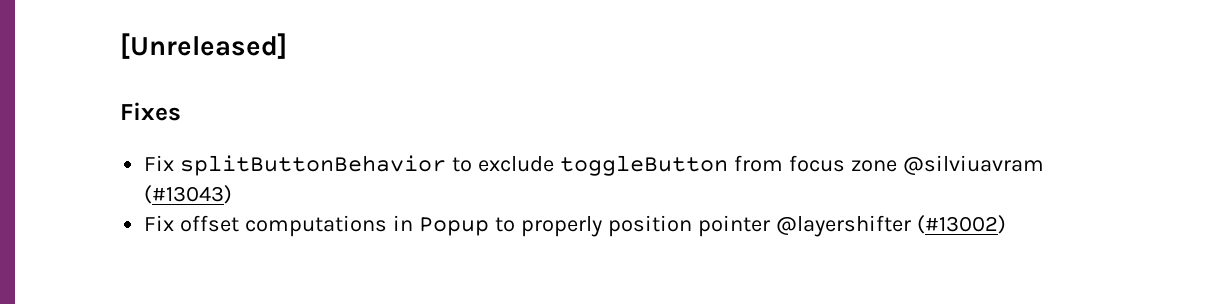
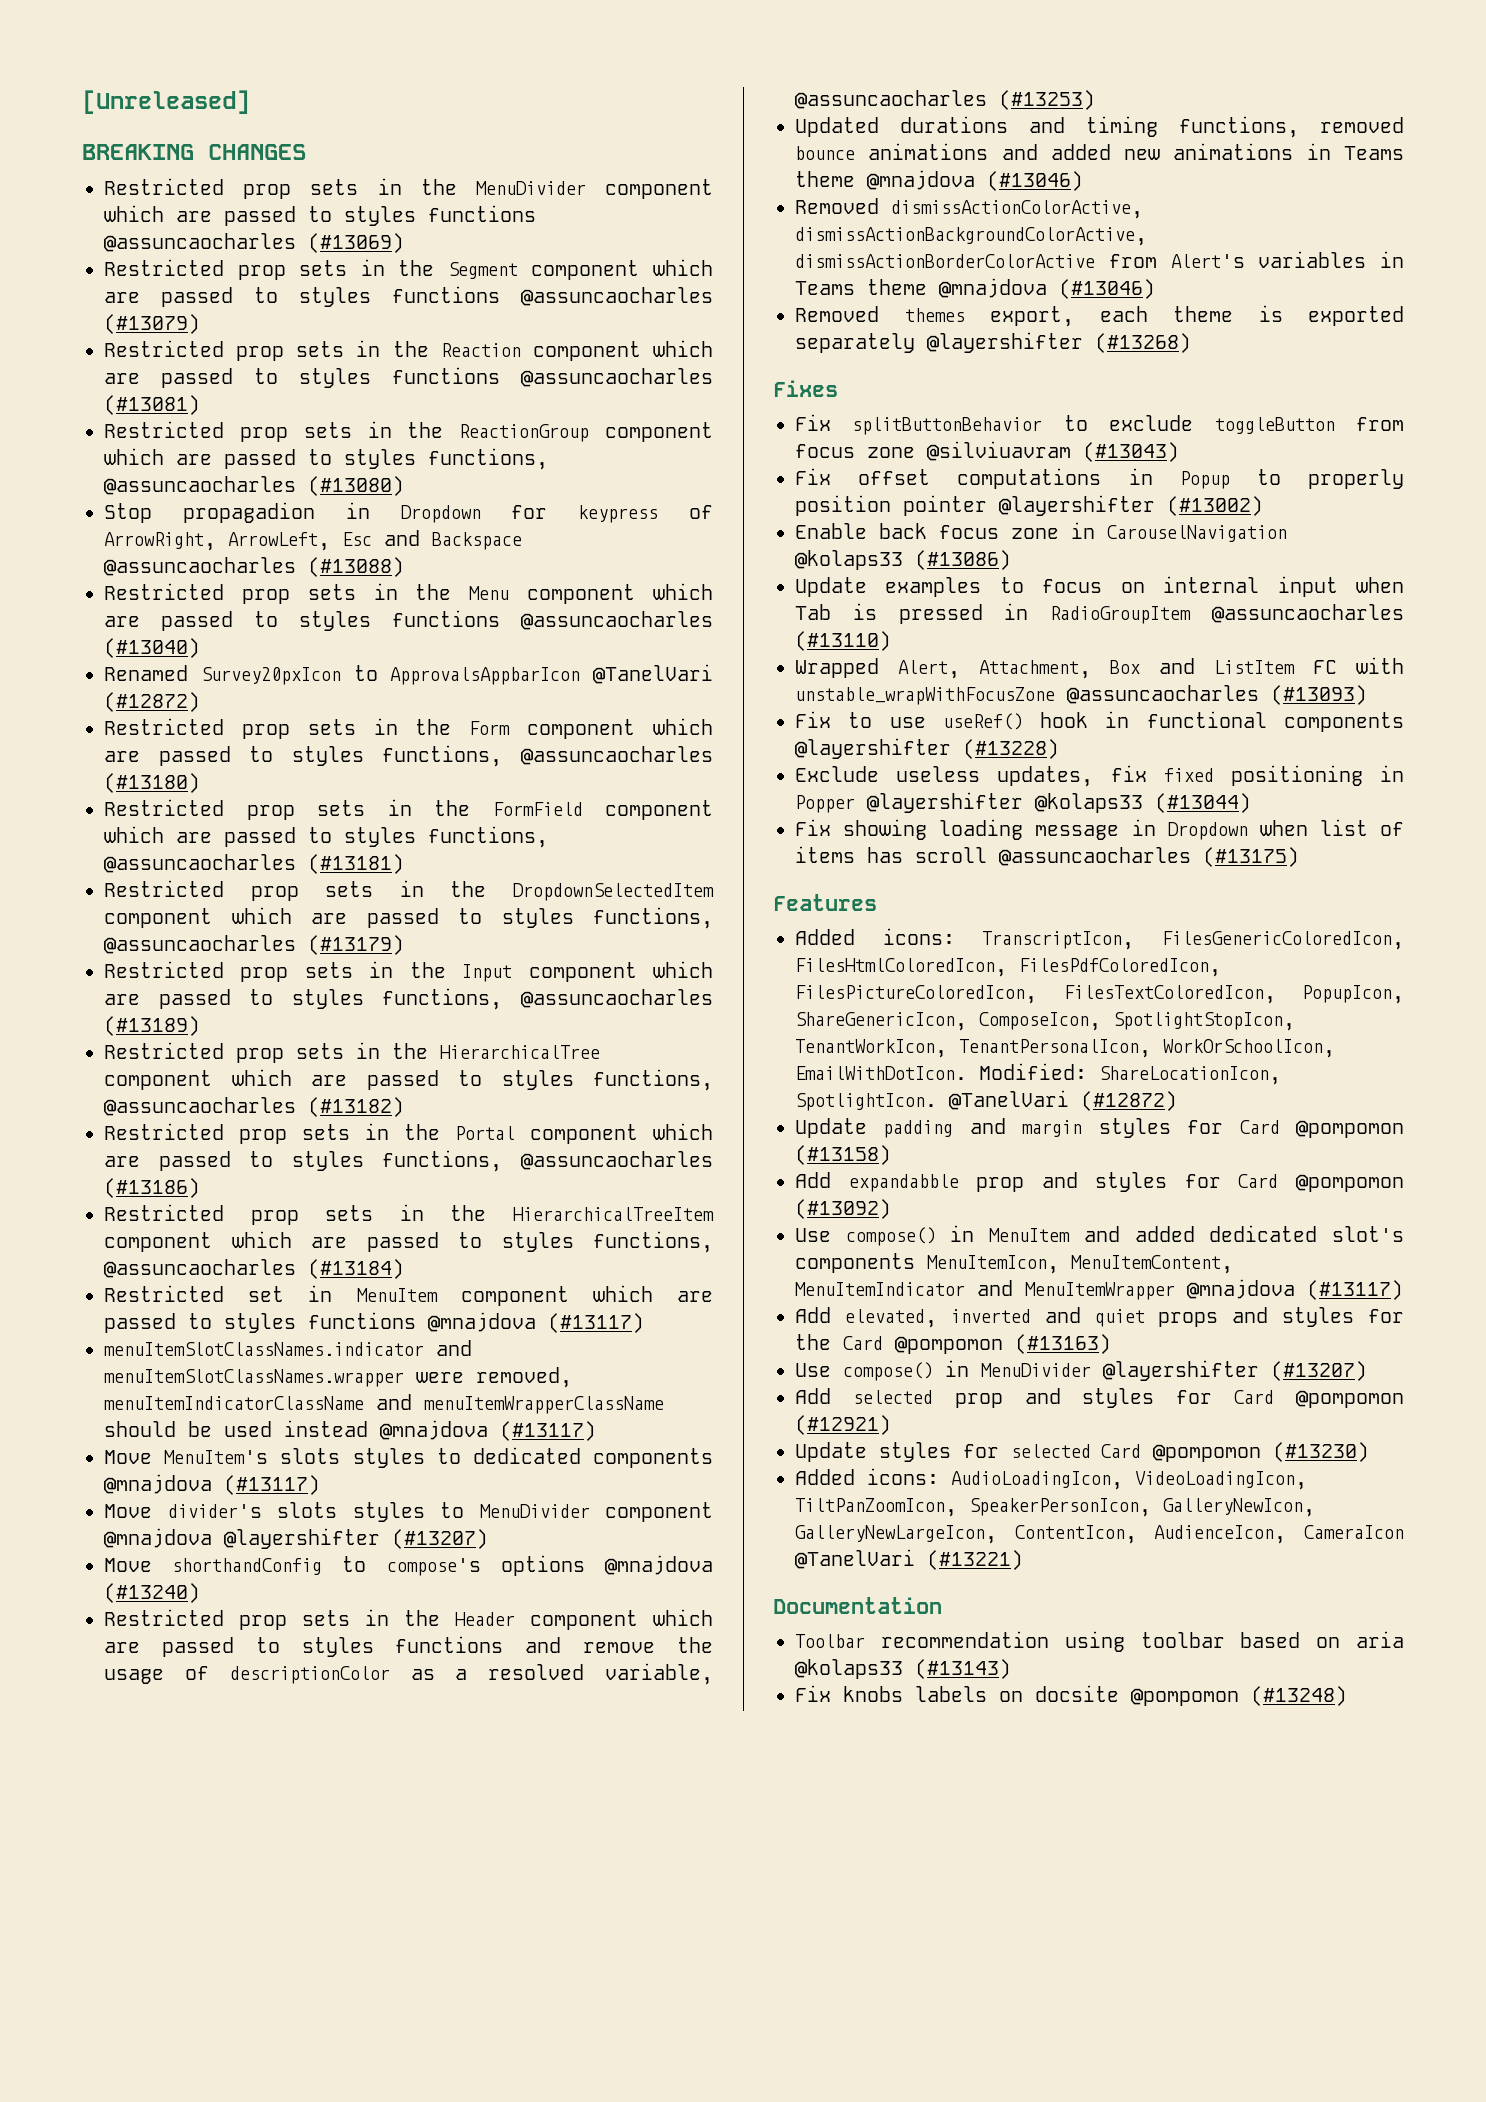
+ BREAKING CHANGES
+ Restricted prop sets in the MenuDivider component which are passed to styles functions @assuncaocharles (#13069)
+ Restricted prop sets in the Segment component which are passed to styles functions @assuncaocharles (#13079)
+ Restricted prop sets in the Reaction component which are passed to styles functions @assuncaocharles (#13081)
+ Restricted prop sets in the ReactionGroup component which are passed to styles functions, @assuncaocharles (#13080)
+ Stop propagadion in Dropdown for keypress of ArrowRight, ArrowLeft, Esc and Backspace @assuncaocharles (#13088)
+ Restricted prop sets in the Menu component which are passed to styles functions @assuncaocharles (#13040)
+ Renamed Survey20pxIcon to ApprovalsAppbarIcon @TanelVari (#12872)
+ Restricted prop sets in the Form component which are passed to styles functions, @assuncaocharles (#13180)
+ Restricted prop sets in the FormField component which are passed to styles functions, @assuncaocharles (#13181)
+ Restricted prop sets in the DropdownSelectedItem component which are passed to styles functions, @assuncaocharles (#13179)
+ Restricted prop sets in the Input component which are passed to styles functions, @assuncaocharles (#13189)
+ Restricted prop sets in the HierarchicalTree component which are passed to styles functions, @assuncaocharles (#13182)
+ Restricted prop sets in the Portal component which are passed to styles functions, @assuncaocharles (#13186)
+ Restricted prop sets in the HierarchicalTreeItem component which are passed to styles functions, @assuncaocharles (#13184)
+ Restricted set in MenuItem component which are passed to styles functions @mnajdova (#13117)
+ menuItemSlotClassNames.indicator and menuItemSlotClassNames.wrapper were removed, menuItemIndicatorClassName and menuItemWrapperClassName should be used instead @mnajdova (#13117)
+ Move MenuItem's slots styles to dedicated components @mnajdova (#13117)
+ Move divider's slots styles to MenuDivider component @mnajdova @layershifter (#13207)
+ Move shorthandConfig to compose's options @mnajdova (#13240)
+ Restricted prop sets in the Header component which are passed to styles functions and remove the usage of descriptionColor as a resolved variable, @assuncaocharles (#13253)
+ Updated durations and timing functions, removed bounce animations and added new animations in Teams theme @mnajdova (#13046)
+ Removed dismissActionColorActive, dismissActionBackgroundColorActive, dismissActionBorderColorActive from Alert's variables in Teams theme @mnajdova (#13046)
+ Removed themes export, each theme is exported separately @layershifter (#13268)
+ Enable back focus zone in CarouselNavigation @kolaps33 (#13086)
+ Update examples to focus on internal input when Tab is pressed in RadioGroupItem @assuncaocharles (#13110)
+ Wrapped Alert, Attachment, Box and ListItem FC with unstable_wrapWithFocusZone @assuncaocharles (#13093)
+ Fix to use useRef() hook in functional components @layershifter (#13228)
+ Exclude useless updates, fix fixed positioning in Popper @layershifter @kolaps33 (#13044)
+ Fix showing loading message in Dropdown when list of items has scroll @assuncaocharles (#13175)
+ Features
+ Added icons: TranscriptIcon, FilesGenericColoredIcon, FilesHtmlColoredIcon, FilesPdfColoredIcon, FilesPictureColoredIcon, FilesTextColoredIcon, PopupIcon, ShareGenericIcon, ComposeIcon, SpotlightStopIcon, TenantWorkIcon, TenantPersonalIcon, WorkOrSchoolIcon, EmailWithDotIcon. Modified: ShareLocationIcon, SpotlightIcon. @TanelVari (#12872)
+ Update padding and margin styles for Card @pompomon (#13158)
+ Add expandabble prop and styles for Card @pompomon (#13092)
+ Use compose() in MenuItem and added dedicated slot's components MenuItemIcon, MenuItemContent, MenuItemIndicator and MenuItemWrapper @mnajdova (#13117)
+ Add elevated, inverted and quiet props and styles for the Card @pompomon (#13163)
+ Use compose() in MenuDivider @layershifter (#13207)
+ Add selected prop and styles for Card @pompomon (#12921)
+ Update styles for selected Card @pompomon (#13230)
+ Added icons: AudioLoadingIcon, VideoLoadingIcon, TiltPanZoomIcon, SpeakerPersonIcon, GalleryNewIcon, GalleryNewLargeIcon, ContentIcon, AudienceIcon, CameraIcon @TanelVari (#13221)
+ Documentation
+ Toolbar recommendation using toolbar based on aria @kolaps33 (#13143)
+ Fix knobs labels on docsite @pompomon (#13248)

